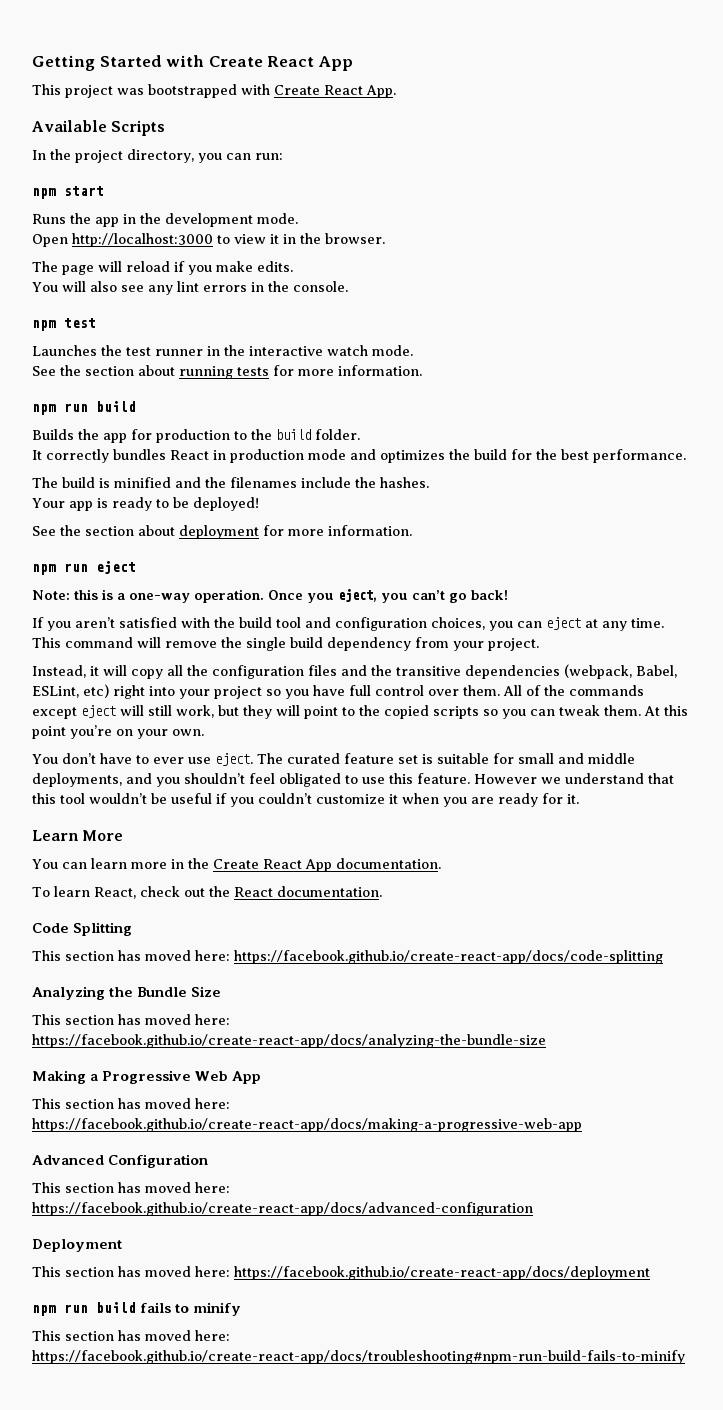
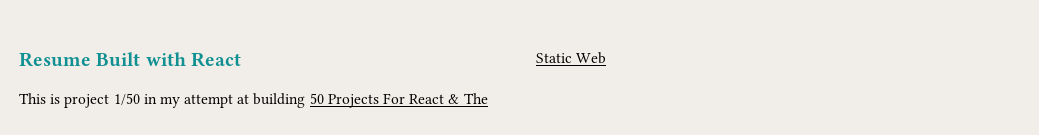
- Getting Started with Create React App
- This project was bootstrapped with Create React App.
- Available Scripts
- In the project directory, you can run:
- npm start
- Runs the app in the development mode.
- Open http://localhost:3000 to view it in the browser.
- The page will reload if you make edits.
- You will also see any lint errors in the console.
- npm test
- Launches the test runner in the interactive watch mode.
- See the section about running tests for more information.
- npm run build
- Builds the app for production to the build folder.
- It correctly bundles React in production mode and optimizes the build for the best performance.
- The build is minified and the filenames include the hashes.
- Your app is ready to be deployed!
- See the section about deployment for more information.
- npm run eject
- Note: this is a one-way operation. Once you eject, you can’t go back!
- If you aren’t satisfied with the build tool and configuration choices, you can eject at any time. This command will remove the single build dependency from your project.
- Instead, it will copy all the configuration files and the transitive dependencies (webpack, Babel, ESLint, etc) right into your project so you have full control over them. All of the commands except eject will still work, but they will point to the copied scripts so you can tweak them. At this point you’re on your own.
- You don’t have to ever use eject. The curated feature set is suitable for small and middle deployments, and you shouldn’t feel obligated to use this feature. However we understand that this tool wouldn’t be useful if you couldn’t customize it when you are ready for it.
- Learn More
- You can learn more in the Create React App documentation.
- To learn React, check out the React documentation.
- Code Splitting
- This section has moved here: https://facebook.github.io/create-react-app/docs/code-splitting
- Analyzing the Bundle Size
- This section has moved here: https://facebook.github.io/create-react-app/docs/analyzing-the-bundle-size
- Making a Progressive Web App
- This section has moved here: https://facebook.github.io/create-react-app/docs/making-a-progressive-web-app
- Advanced Configuration
- This section has moved here: https://facebook.github.io/create-react-app/docs/advanced-configuration
- Deployment
- This section has moved here: https://facebook.github.io/create-react-app/docs/deployment
- npm run build fails to minify
- This section has moved here: https://facebook.github.io/create-react-app/docs/troubleshooting#npm-run-build-fails-to-minify
+ Resume Built with React
+ This is project 1/50 in my attempt at building 50 Projects For React & The Static Web

